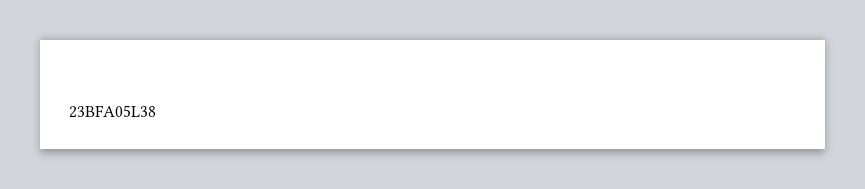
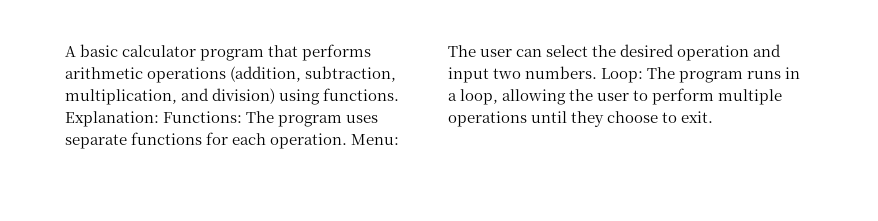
- 23BFA05L38
+ A basic calculator program that performs arithmetic operations (addition, subtraction, multiplication, and division) using functions. Explanation: Functions: The program uses separate functions for each operation. Menu: The user can select the desired operation and input two numbers. Loop: The program runs in a loop, allowing the user to perform multiple operations until they choose to exit.

